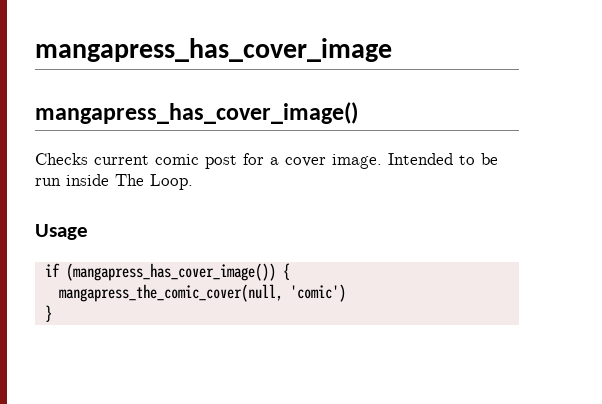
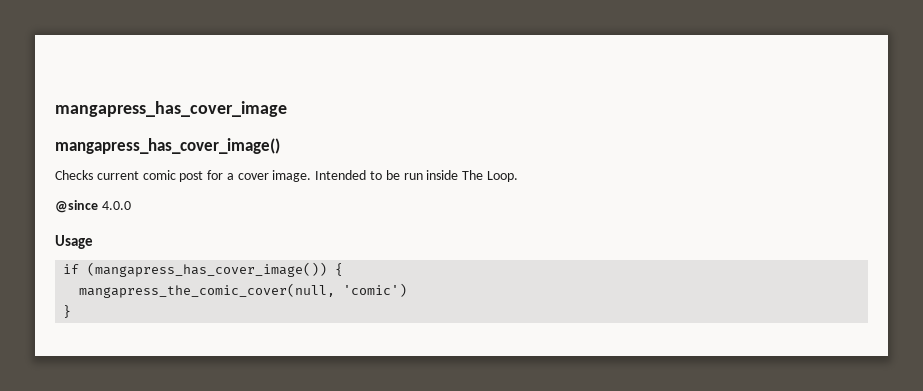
+ @since 4.0.0

